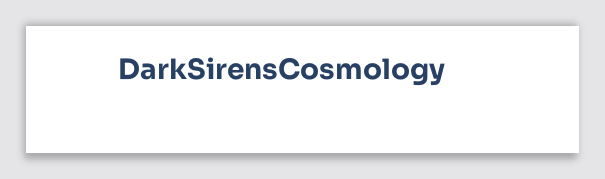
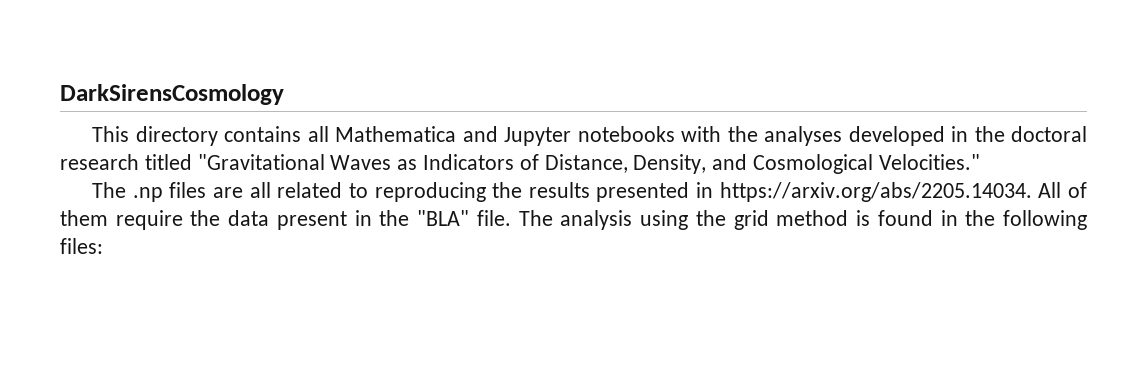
+ This directory contains all Mathematica and Jupyter notebooks with the analyses developed in the doctoral research titled "Gravitational Waves as Indicators of Distance, Density, and Cosmological Velocities."
+ The .np files are all related to reproducing the results presented in https://arxiv.org/abs/2205.14034. All of them require the data present in the "BLA" file. The analysis using the grid method is found in the following files:

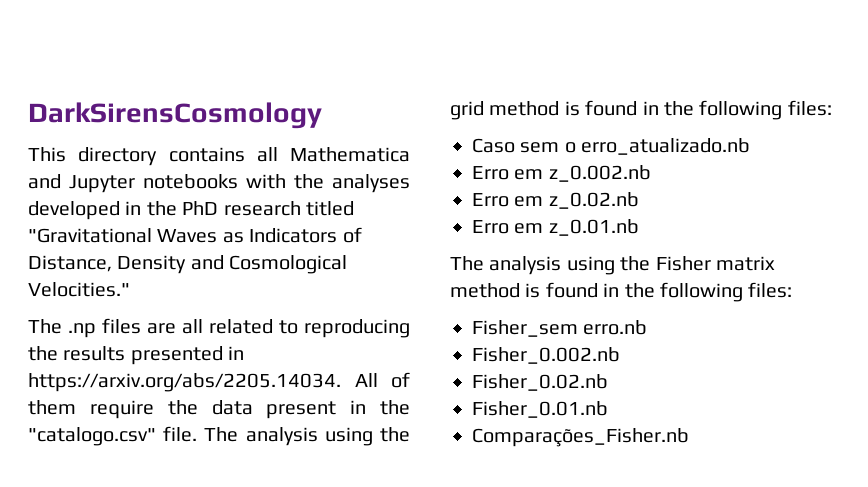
- This directory contains all Mathematica and Jupyter notebooks with the analyses developed in the doctoral research titled "Gravitational Waves as Indicators of Distance, Density, and Cosmological Velocities."
+ This directory contains all Mathematica and Jupyter notebooks with the analyses developed in the PhD research titled "Gravitational Waves as Indicators of Distance, Density and Cosmological Velocities."
- The .np files are all related to reproducing the results presented in https://arxiv.org/abs/2205.14034. All of them require the data present in the "BLA" file.
+ The .np files are all related to reproducing the results presented in https://arxiv.org/abs/2205.14034. All of them require the data present in the "catalogo.csv" file.
+ Caso sem o erro_atualizado.nb
+ Erro em z_0.002.nb
+ Erro em z_0.02.nb
+ Erro em z_0.01.nb
+ The analysis using the Fisher matrix method is found in the following files:
+ Fisher_sem erro.nb
+ Fisher_0.002.nb
+ Fisher_0.02.nb
+ Fisher_0.01.nb
+ Comparações_Fisher.nb

